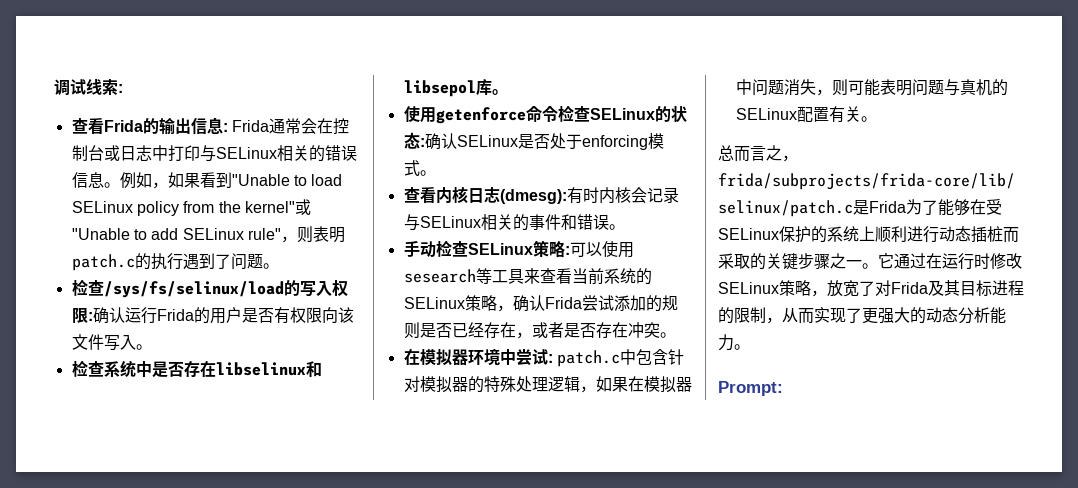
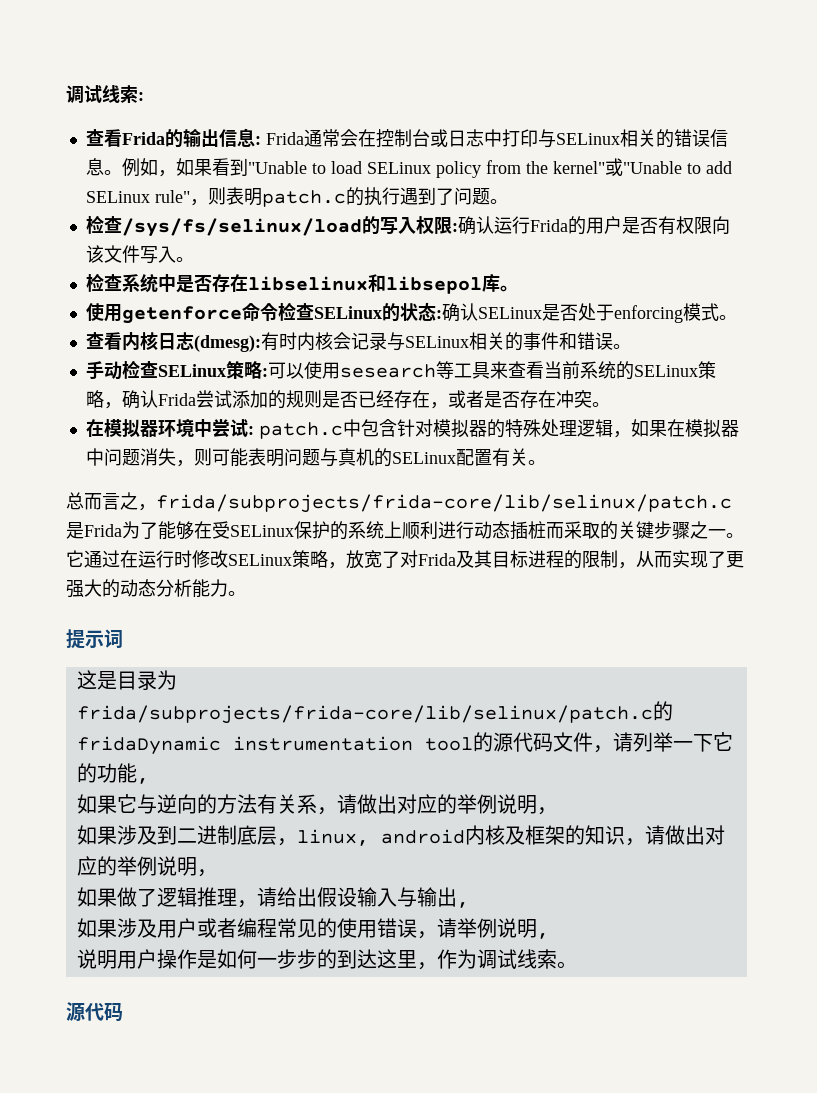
- Prompt:
+ 提示词
+ 这是目录为frida/subprojects/frida-core/lib/selinux/patch.c的fridaDynamic instrumentation tool的源代码文件，请列举一下它的功能,
+ 如果它与逆向的方法有关系，请做出对应的举例说明，
+ 如果涉及到二进制底层，linux, android内核及框架的知识，请做出对应的举例说明，
+ 如果做了逻辑推理，请给出假设输入与输出,
+ 如果涉及用户或者编程常见的使用错误，请举例说明,
+ 说明用户操作是如何一步步的到达这里，作为调试线索。
+ 源代码

